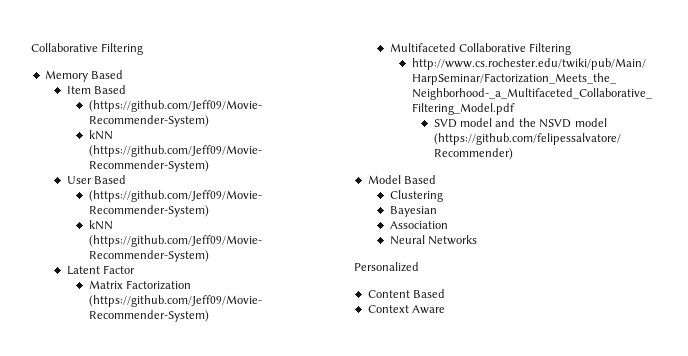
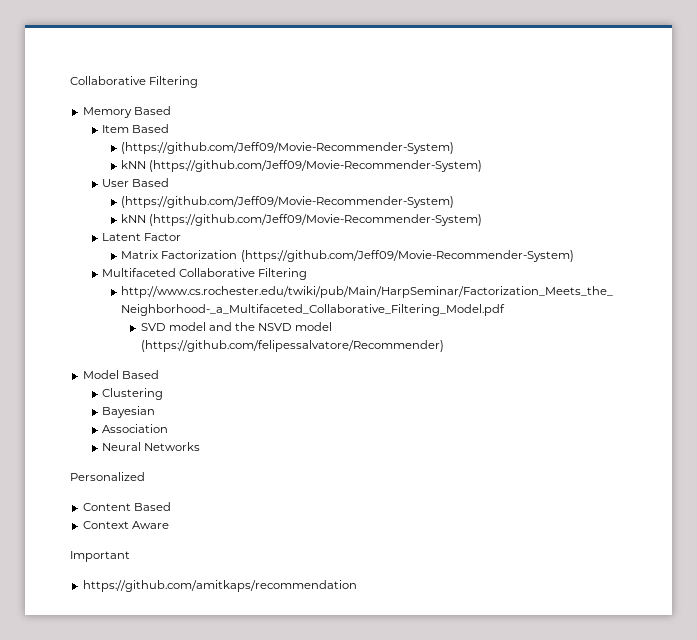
+ Important
+ https://github.com/amitkaps/recommendation

